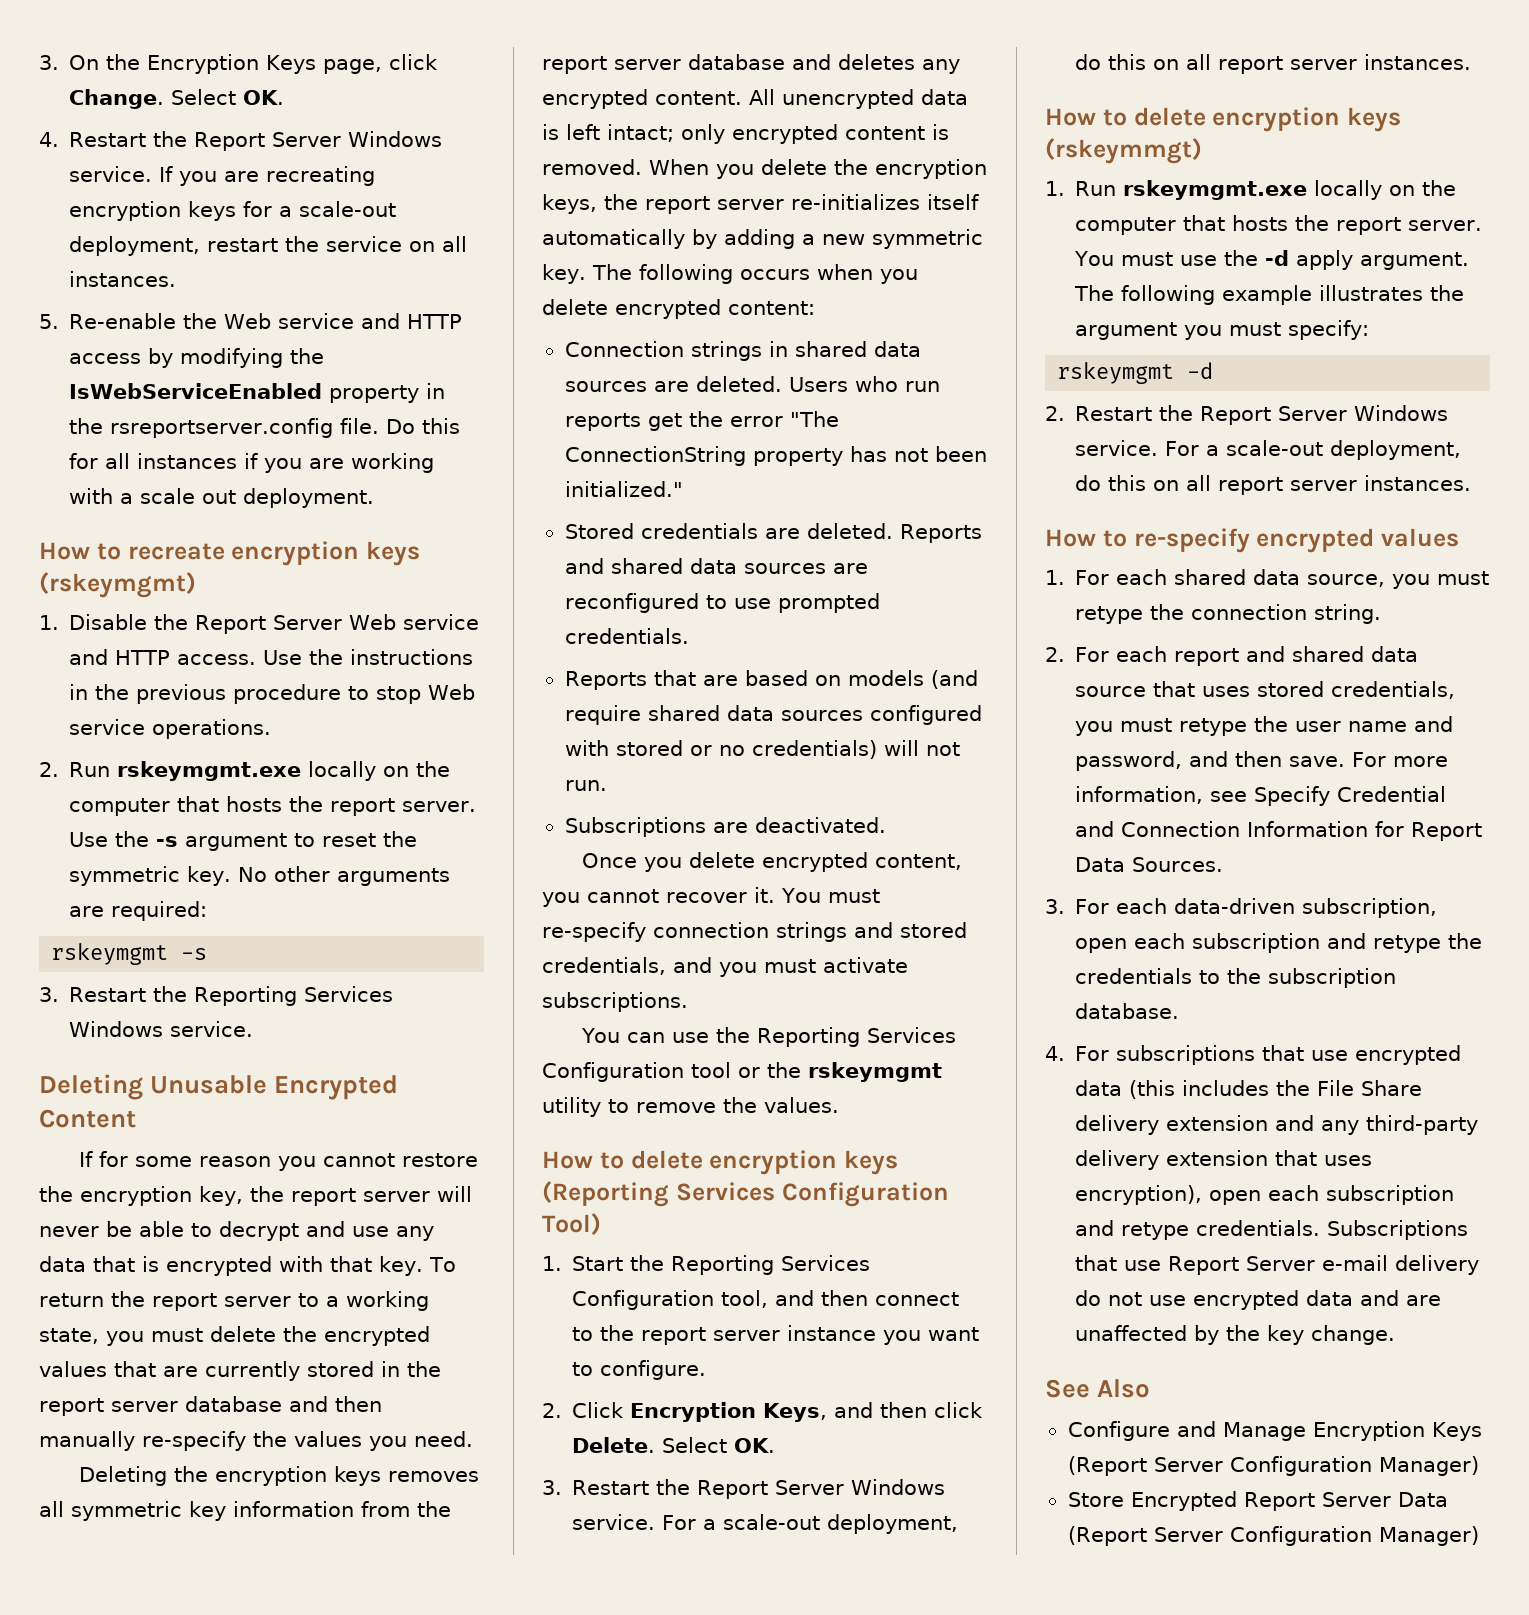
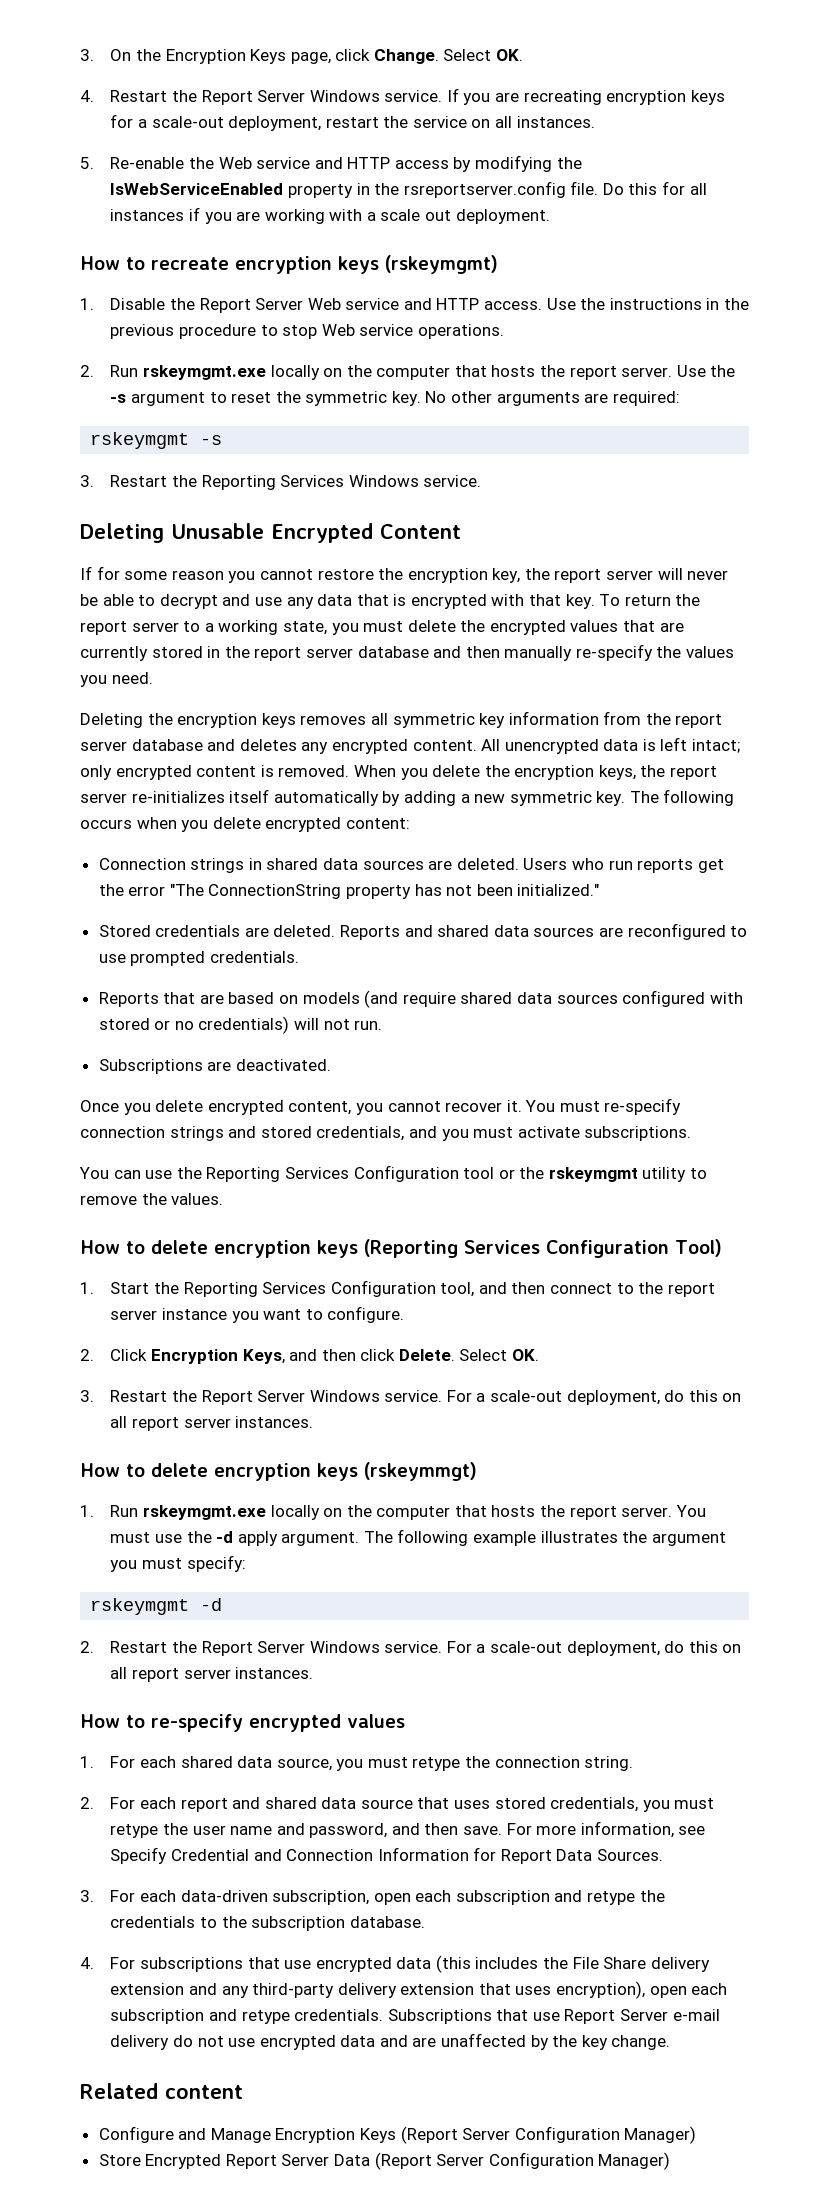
- See Also
+ Related content

